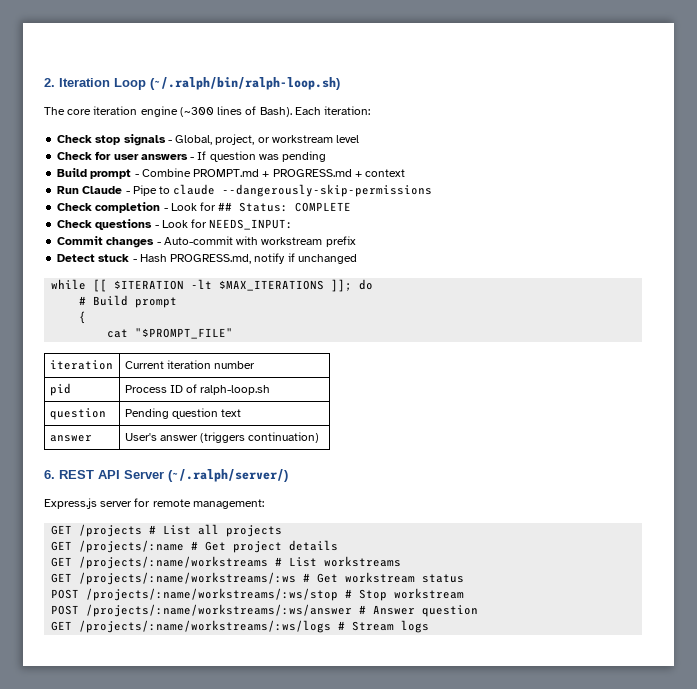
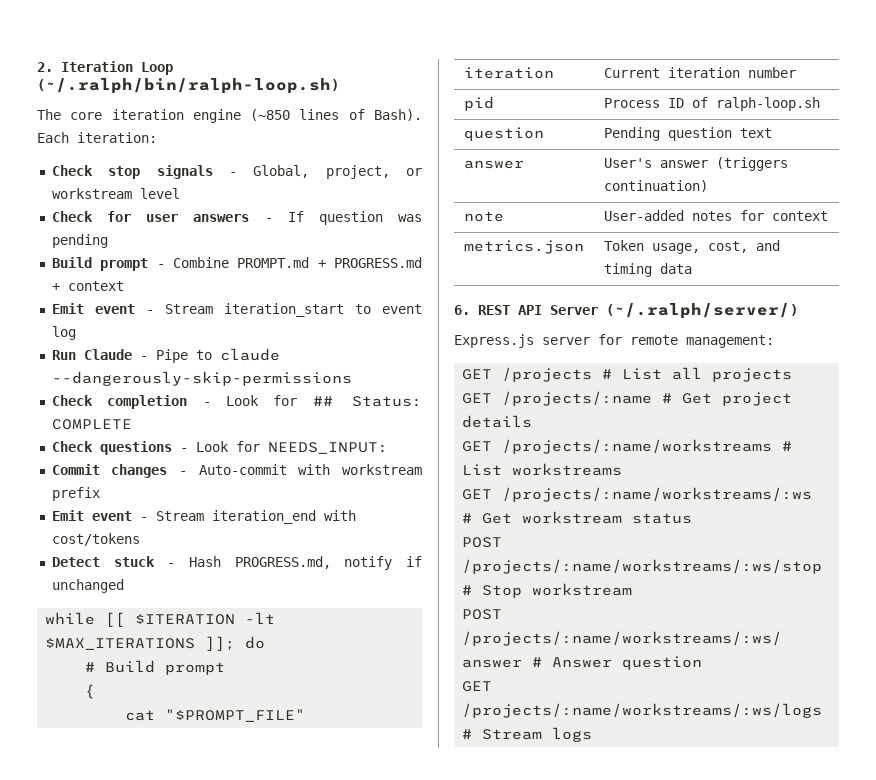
- The core iteration engine (~300 lines of Bash).
+ The core iteration engine (~850 lines of Bash).
+ Emit event - Stream iteration_start to event log
+ Emit event - Stream iteration_end with cost/tokens
+ note | User-added notes for context
+ metrics.json | Token usage, cost, and timing data

